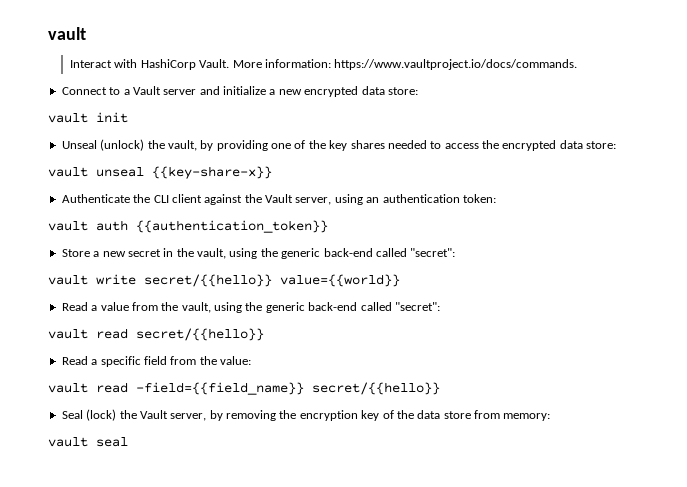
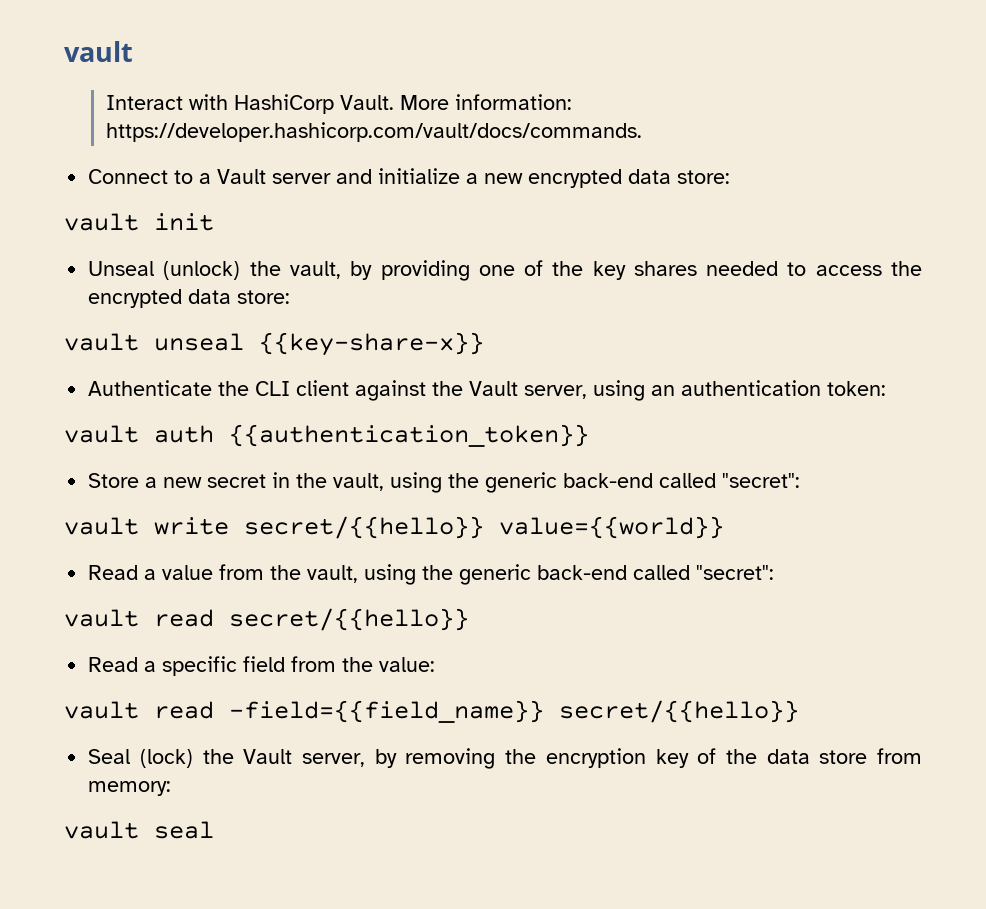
- More information: https://www.vaultproject.io/docs/commands.
+ More information: https://developer.hashicorp.com/vault/docs/commands.

